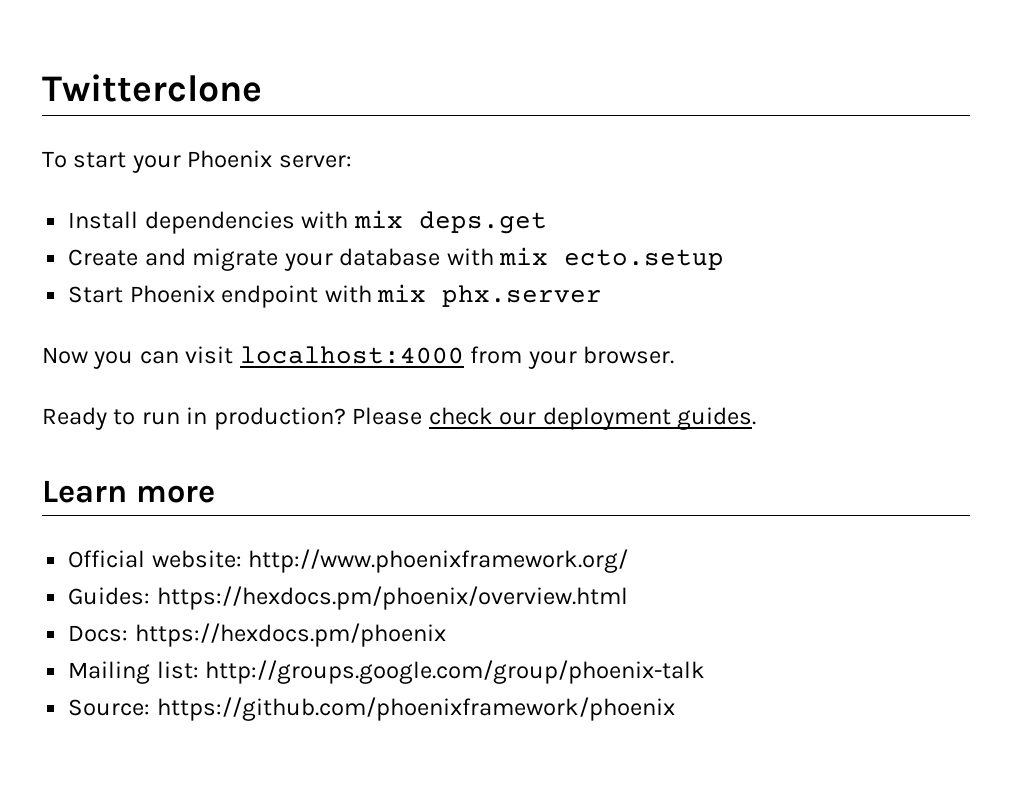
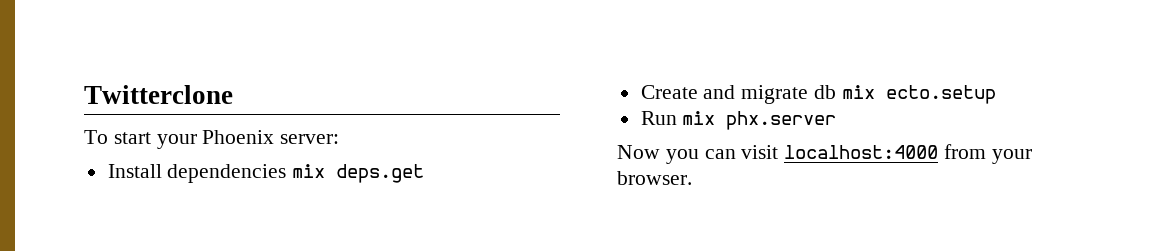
- Install dependencies with mix deps.get
+ Install dependencies mix deps.get
- Create and migrate your database with mix ecto.setup
+ Create and migrate db mix ecto.setup
- Start Phoenix endpoint with mix phx.server
+ Run mix phx.server
- Ready to run in production? Please check our deployment guides.
- Learn more
- Official website: http://www.phoenixframework.org/
- Guides: https://hexdocs.pm/phoenix/overview.html
- Docs: https://hexdocs.pm/phoenix
- Mailing list: http://groups.google.com/group/phoenix-talk
- Source: https://github.com/phoenixframework/phoenix

